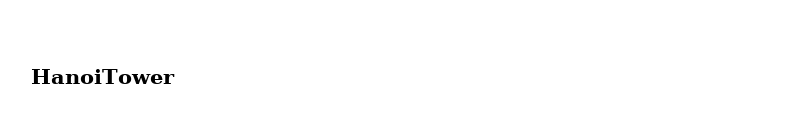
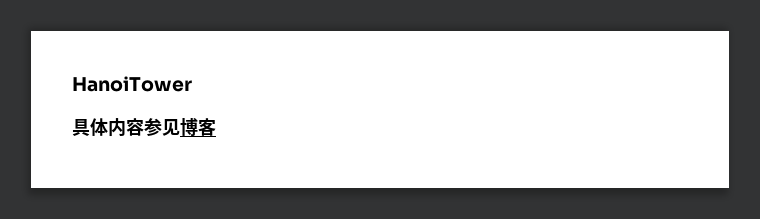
+ 具体内容参见博客

